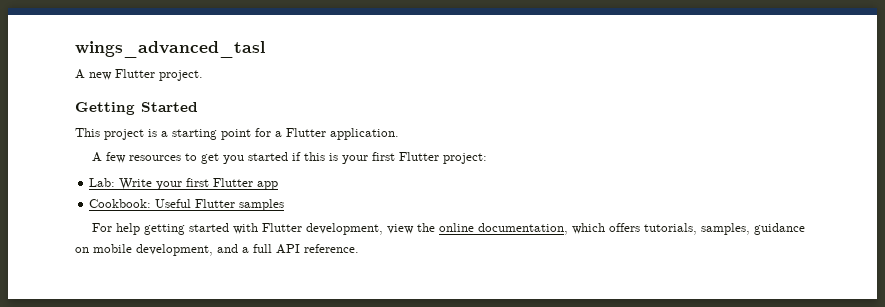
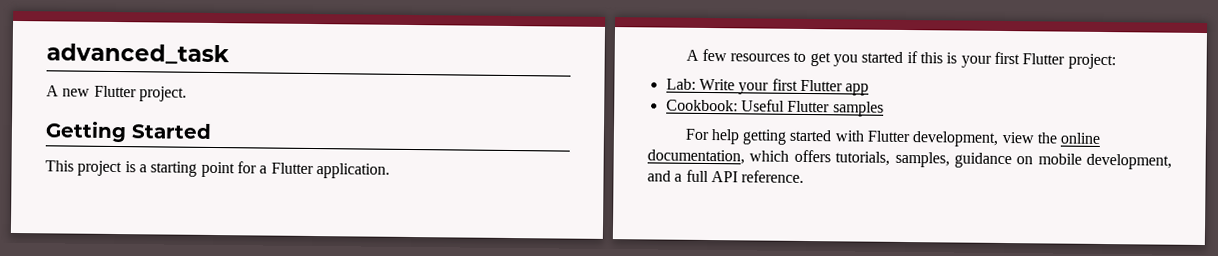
- wings_advanced_tasl
+ advanced_task

